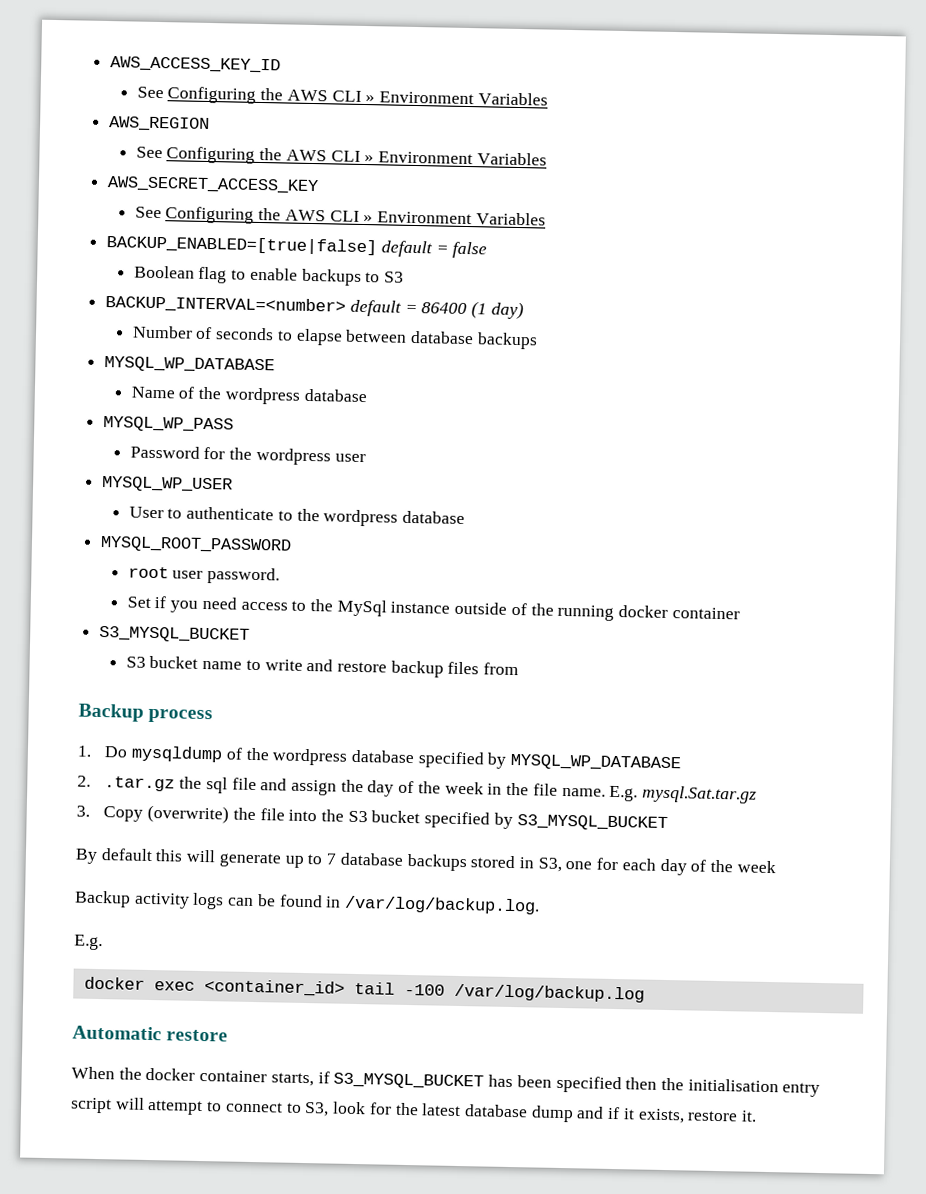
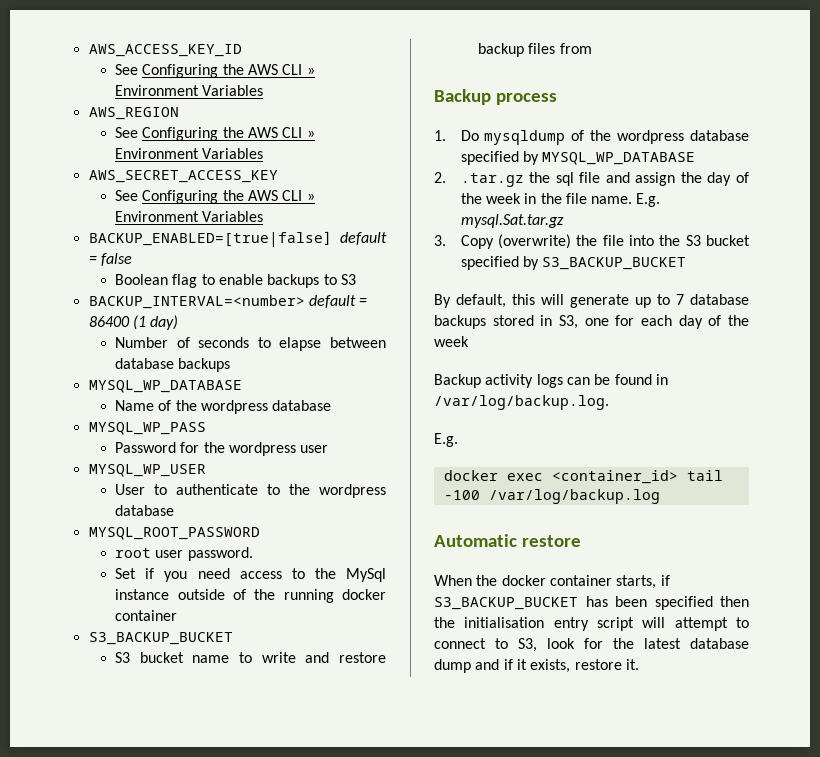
  Set if you need access to the MySql instance outside of the running docker container
- S3_MYSQL_BUCKET
+ S3_BACKUP_BUCKET
- 3. Copy (overwrite) the file into the S3 bucket specified by S3_MYSQL_BUCKET
+ 3. Copy (overwrite) the file into the S3 bucket specified by S3_BACKUP_BUCKET
- By default this will generate up to 7 database backups stored in S3, one for each day of the week
+ By default, this will generate up to 7 database backups stored in S3, one for each day of the week
- When the docker container starts, if S3_MYSQL_BUCKET has been specified then the initialisation entry script will attempt to connect to S3, look for the latest database dump and if it exists, restore it.
+ When the docker container starts, if S3_BACKUP_BUCKET has been specified then the initialisation entry script will attempt to connect to S3, look for the latest database dump and if it exists, restore it.

